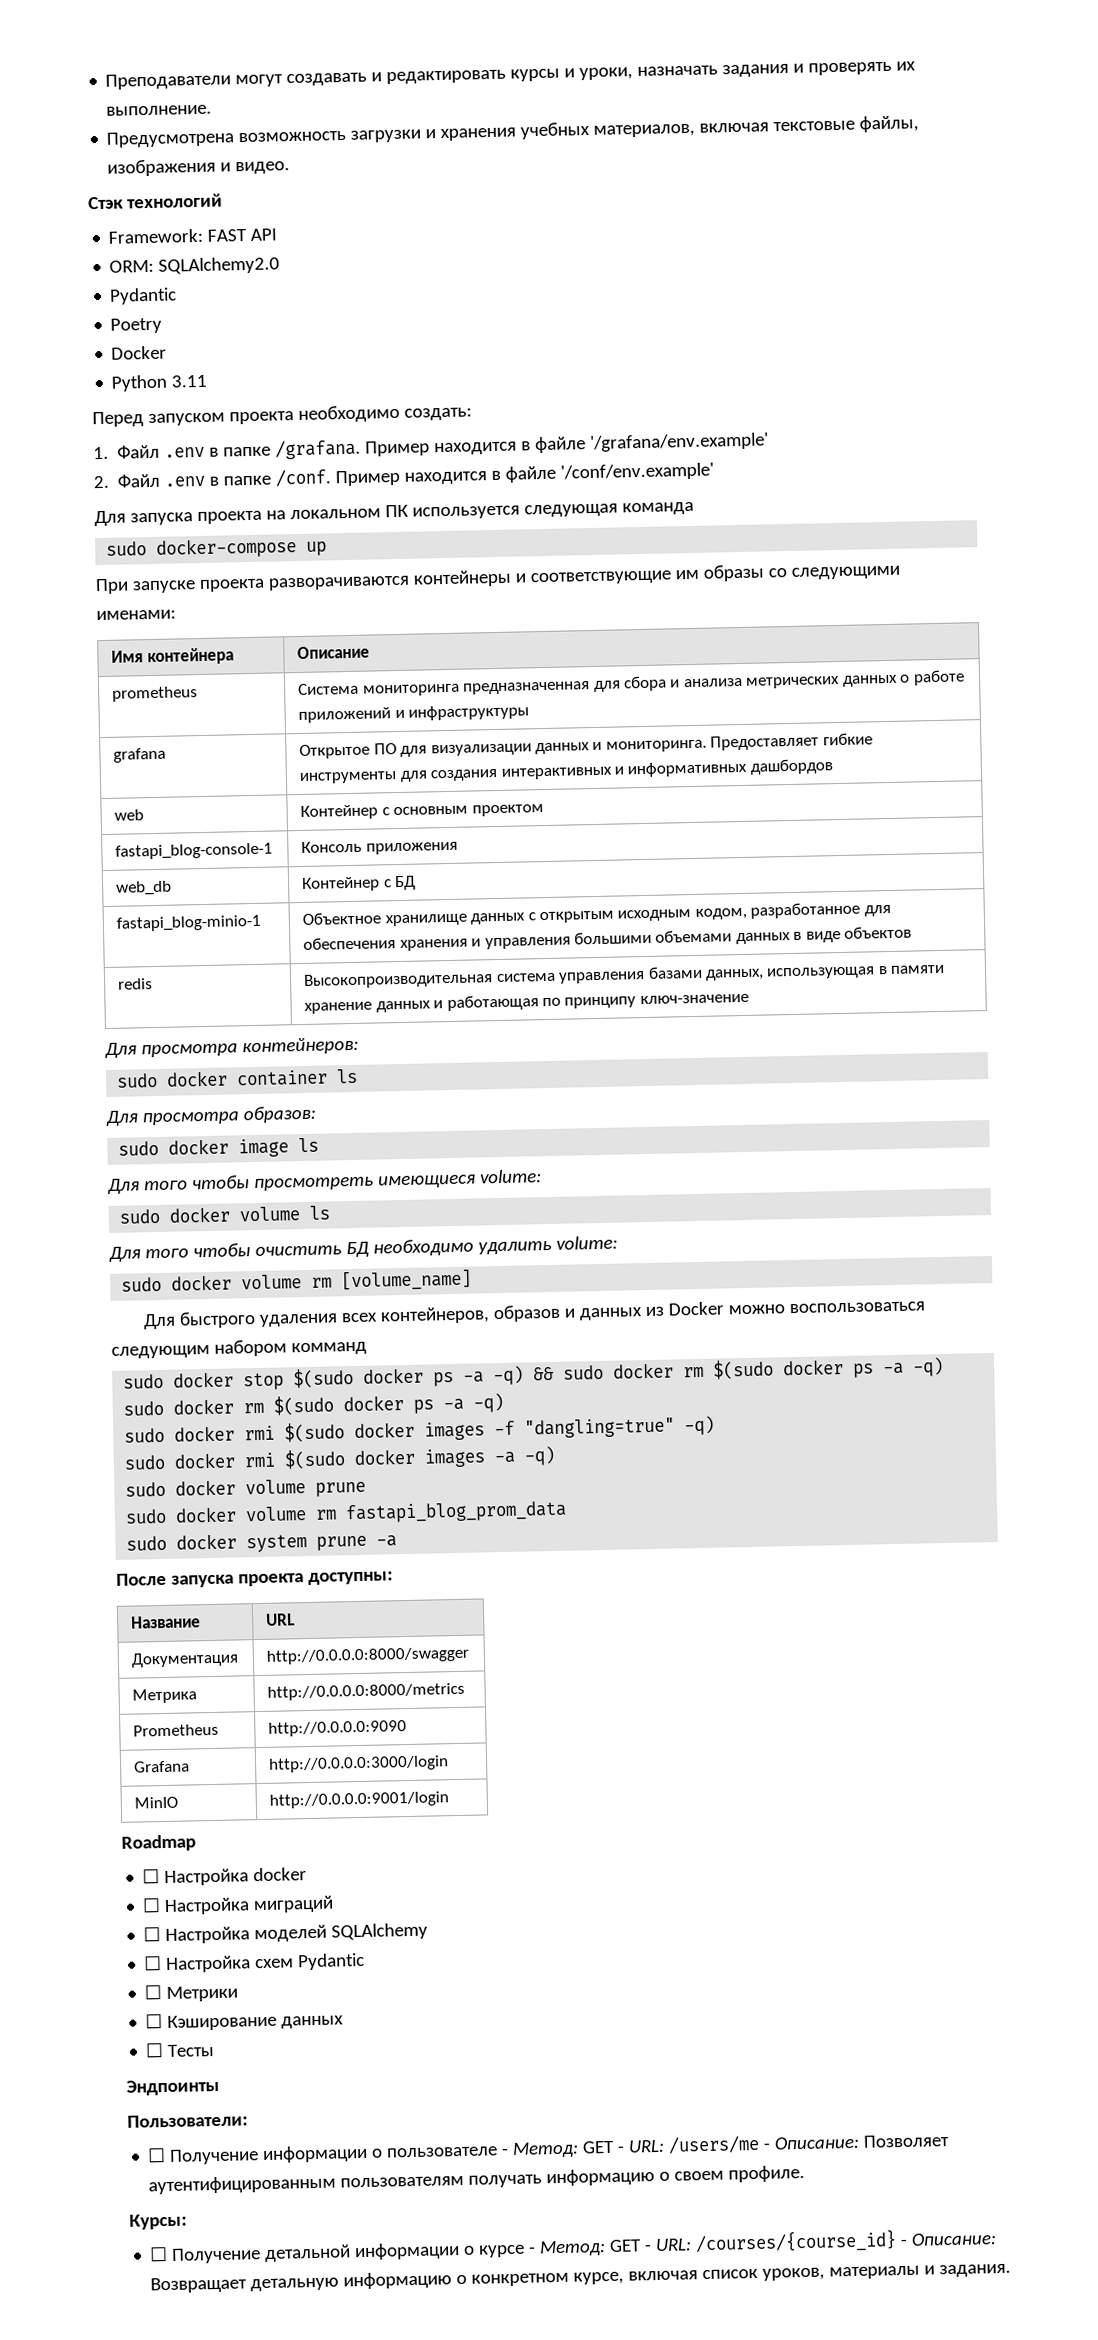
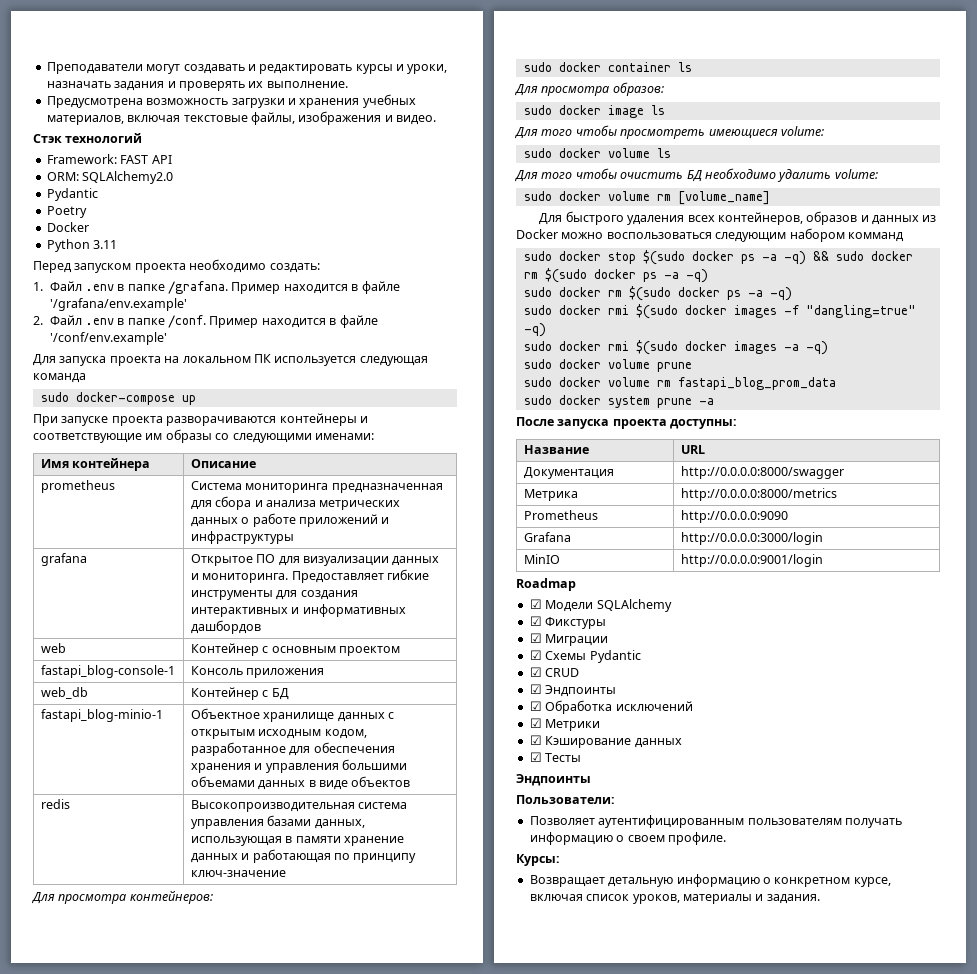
- ☐ Настройка docker
- ☐ Настройка миграций
- ☐ Настройка моделей SQLAlchemy
- ☐ Настройка схем Pydantic
- ☐ Метрики
+ ☑ Модели SQLAlchemy
+ ☑ Фикстуры
+ ☑ Миграции
+ ☑ Схемы Pydantic
+ ☑ CRUD
+ ☑ Эндпоинты
+ ☑ Обработка исключений
+ ☑ Метрики
- ☐ Кэширование данных
+ ☑ Кэширование данных
- ☐ Тесты
+ ☑ Тесты
- ☐ Получение информации о пользователе - Метод: GET - URL: /users/me - Описание: Позволяет аутентифицированным пользователям получать информацию о своем профиле.
+ Позволяет аутентифицированным пользователям получать информацию о своем профиле.
- ☐ Получение детальной информации о курсе - Метод: GET - URL: /courses/{course_id} - Описание: Возвращает детальную информацию о конкретном курсе, включая список уроков, материалы и задания.
+ Возвращает детальную информацию о конкретном курсе, включая список уроков, материалы и задания.

